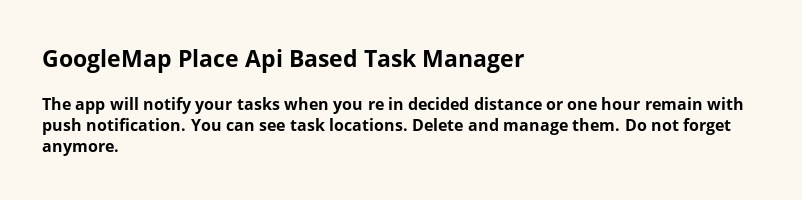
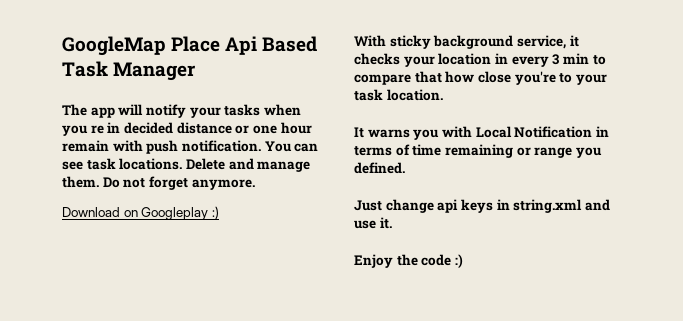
+ Download on Googleplay :)
+ With sticky background service, it checks your location in every 3 min to compare that how close you're to your task location.
+ It warns you with Local Notification in terms of time remaining or range you defined.
+ Just change api keys in string.xml and use it.
+ Enjoy the code :)

